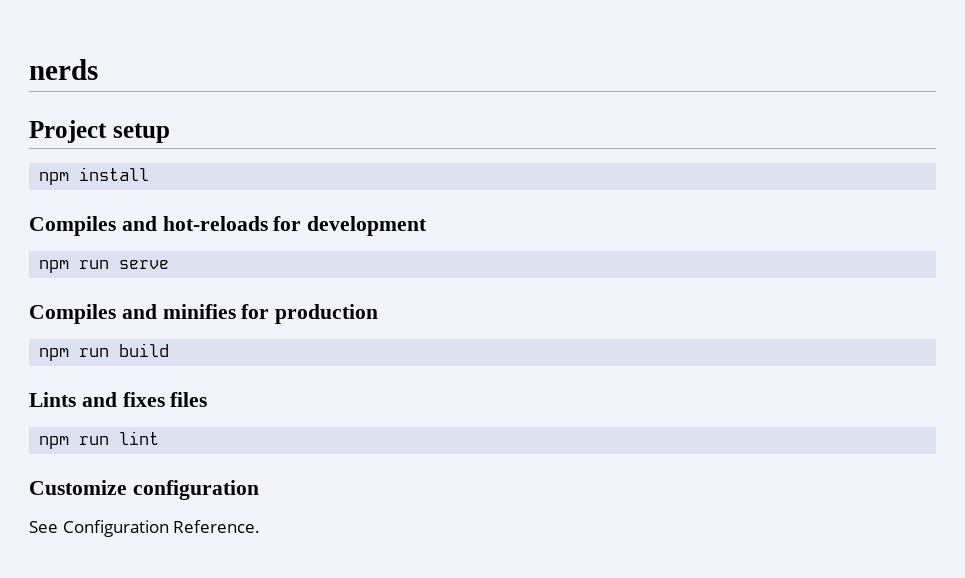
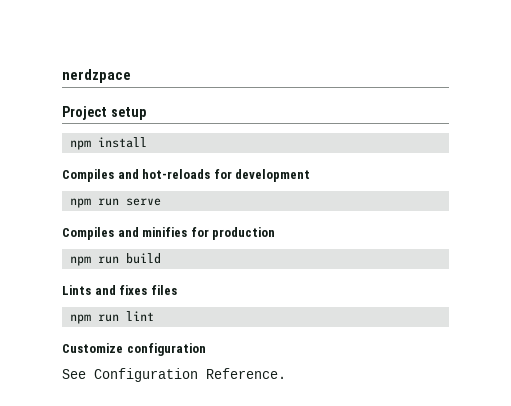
- nerds
+ nerdzpace

